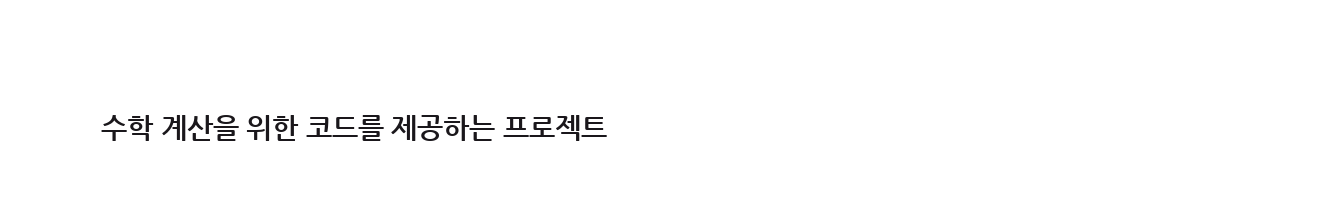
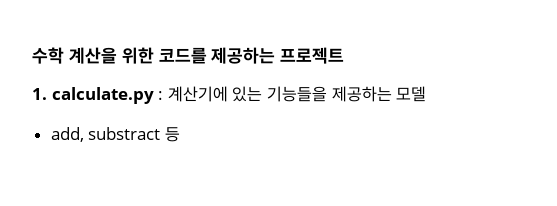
+ 1. calculate.py : 계산기에 있는 기능들을 제공하는 모델
+ add, substract 등

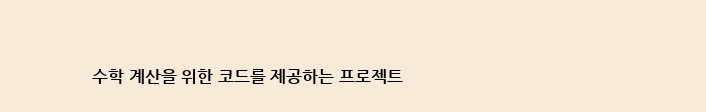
- 1. calculate.py : 계산기에 있는 기능들을 제공하는 모델
- add, substract 등

